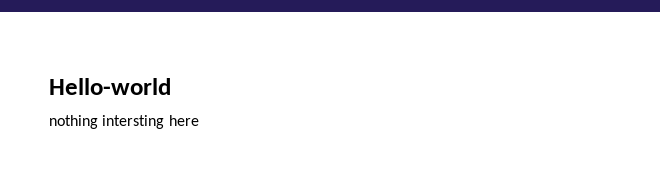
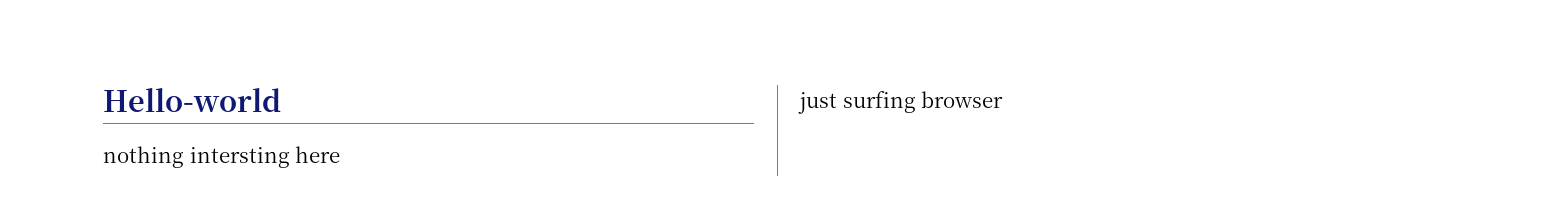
+ just surfing browser

